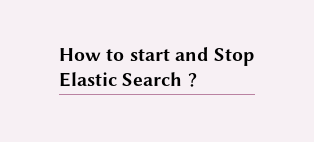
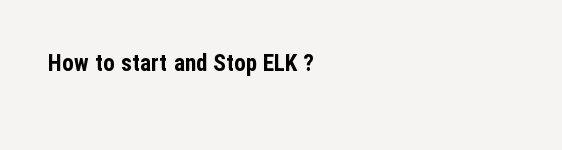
- How to start and Stop Elastic Search ?
+ How to start and Stop ELK ?

